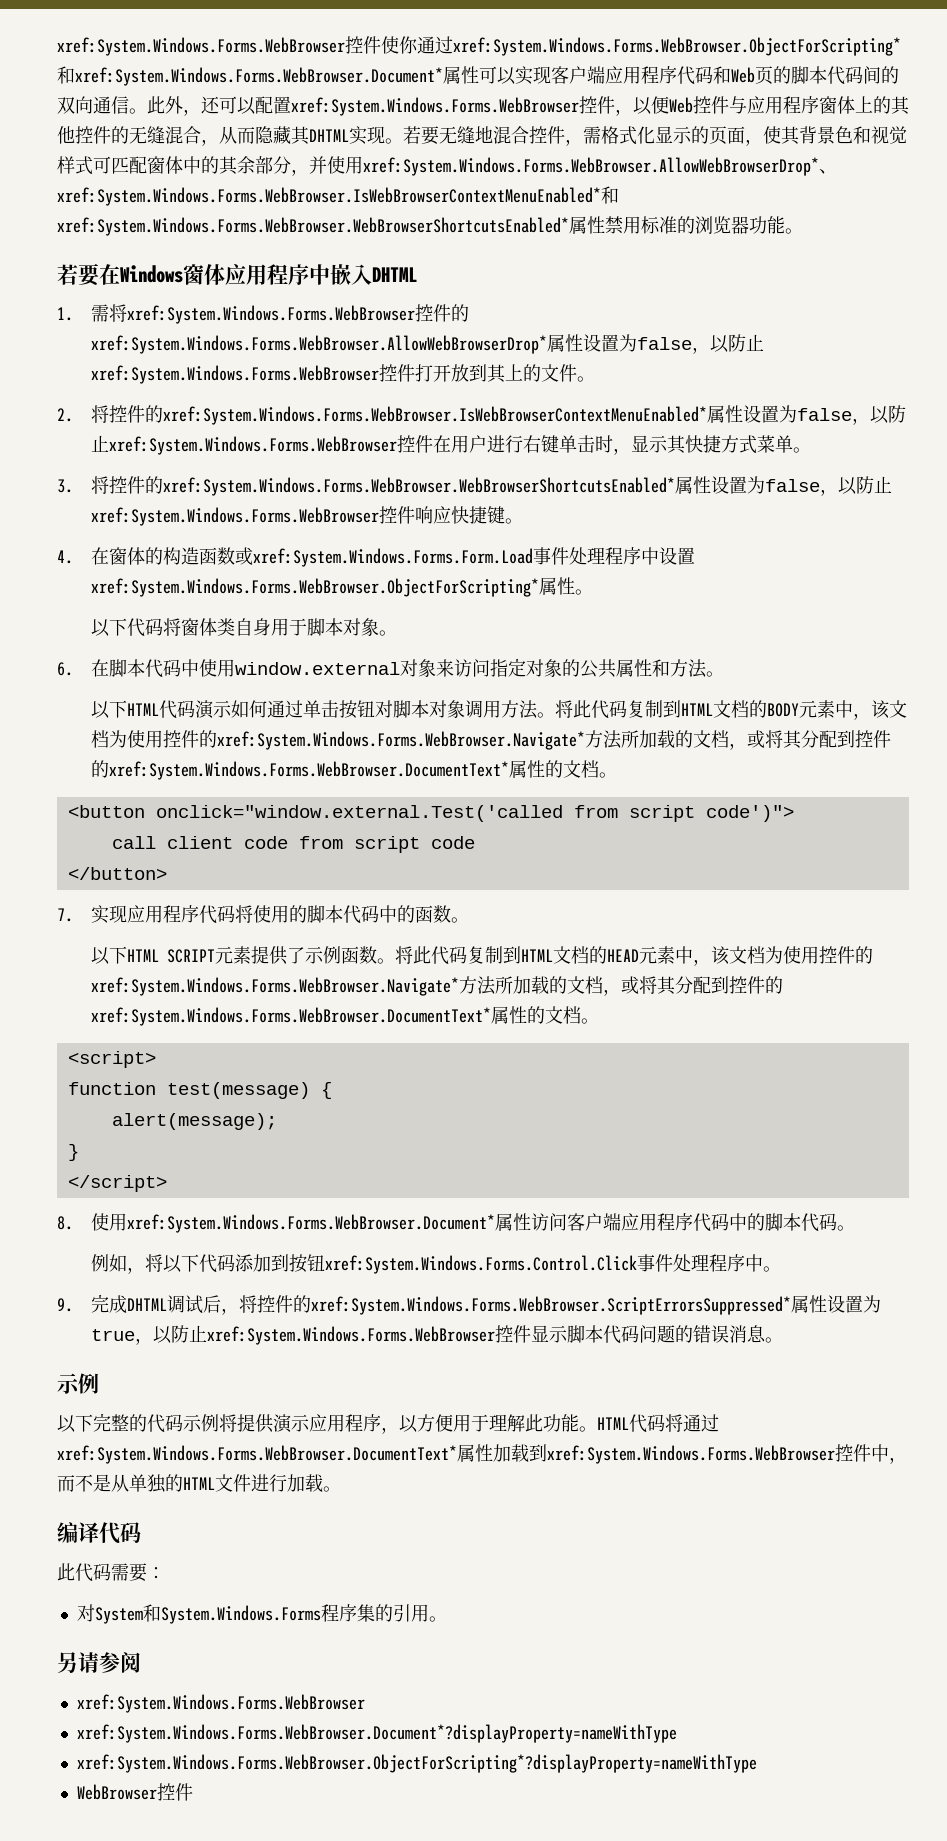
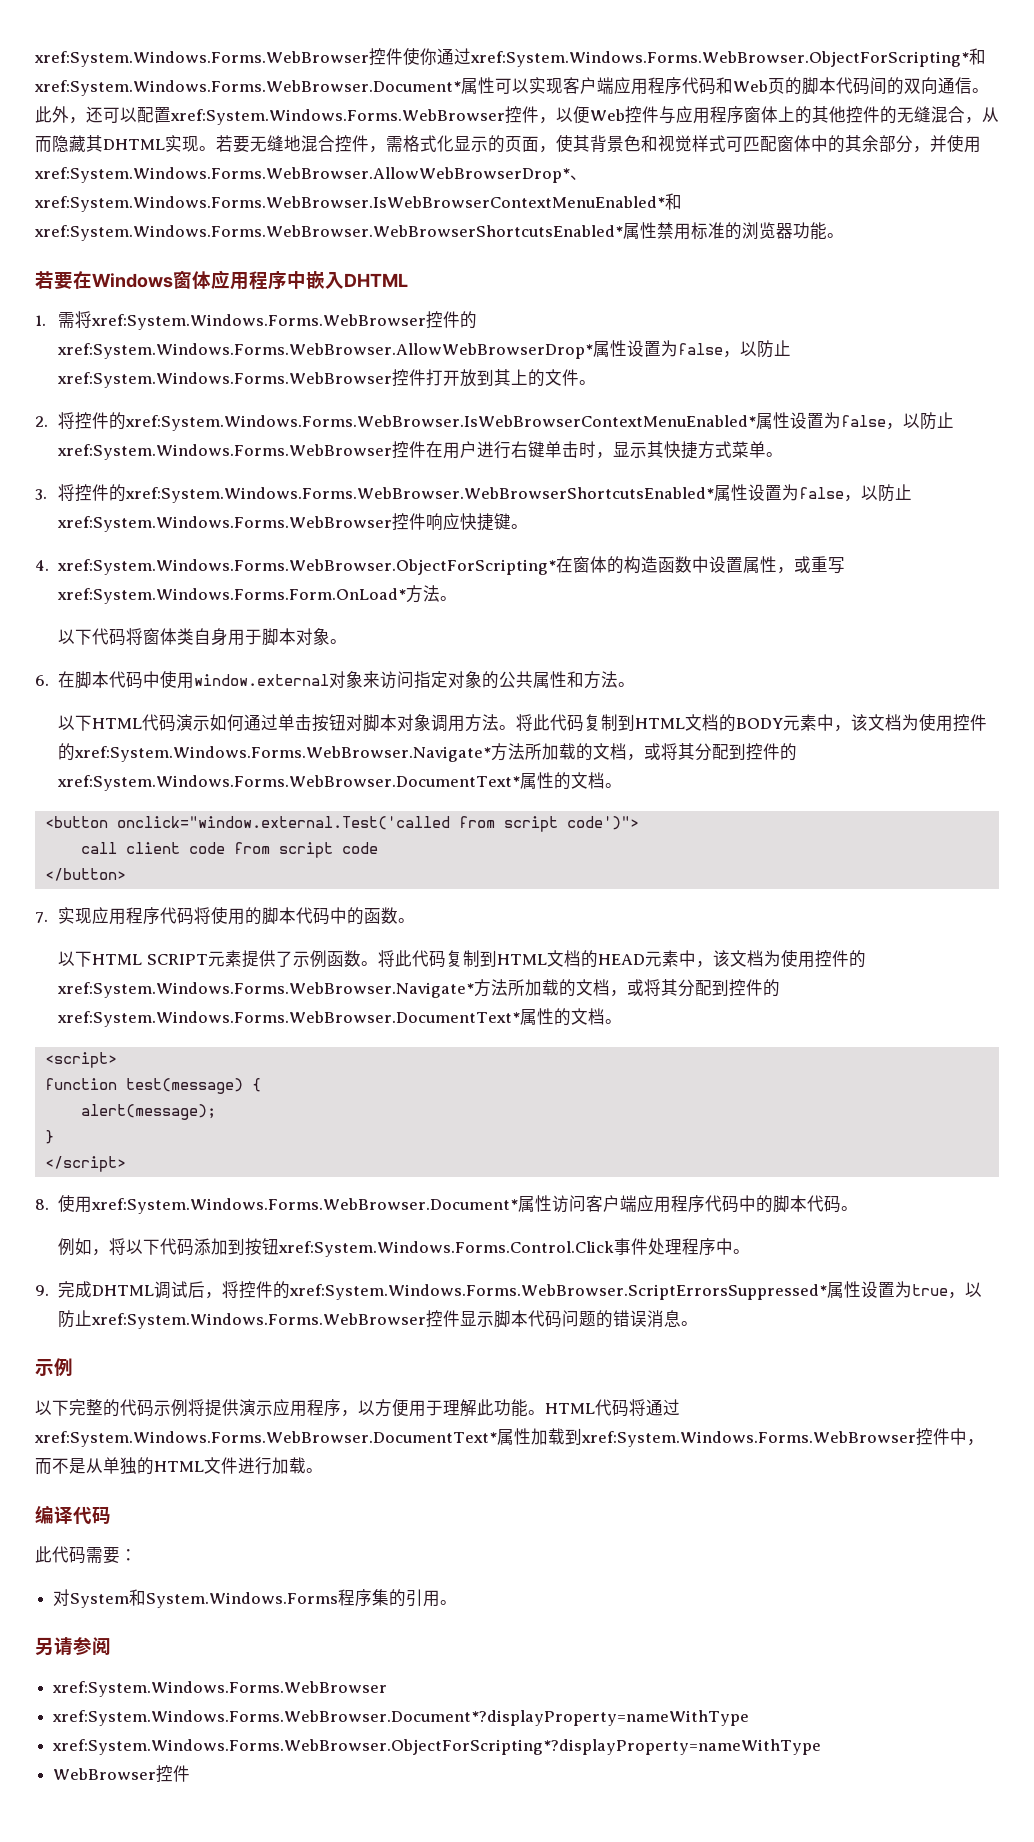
- 4.在窗体的构造函数或xref:System.Windows.Forms.Form.Load事件处理程序中设置xref:System.Windows.Forms.WebBrowser.ObjectForScripting*属性。
+ 4. xref:System.Windows.Forms.WebBrowser.ObjectForScripting*在窗体的构造函数中设置属性，或重写xref:System.Windows.Forms.Form.OnLoad*方法。

